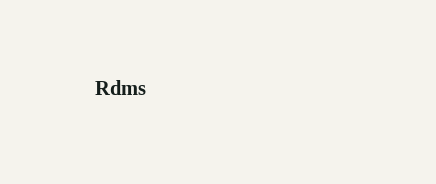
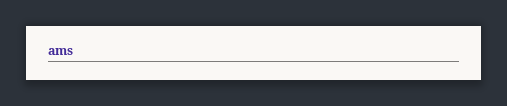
- Rdms
+ ams

